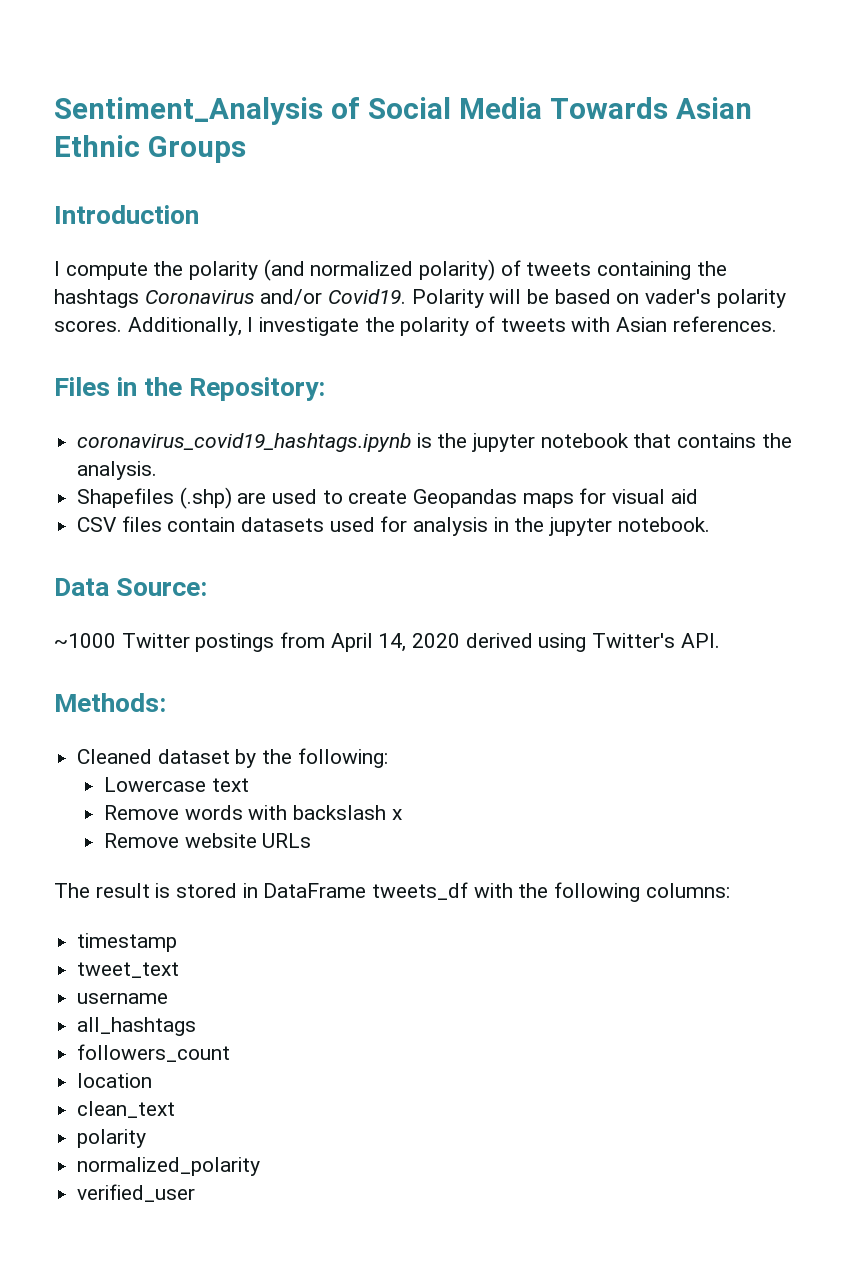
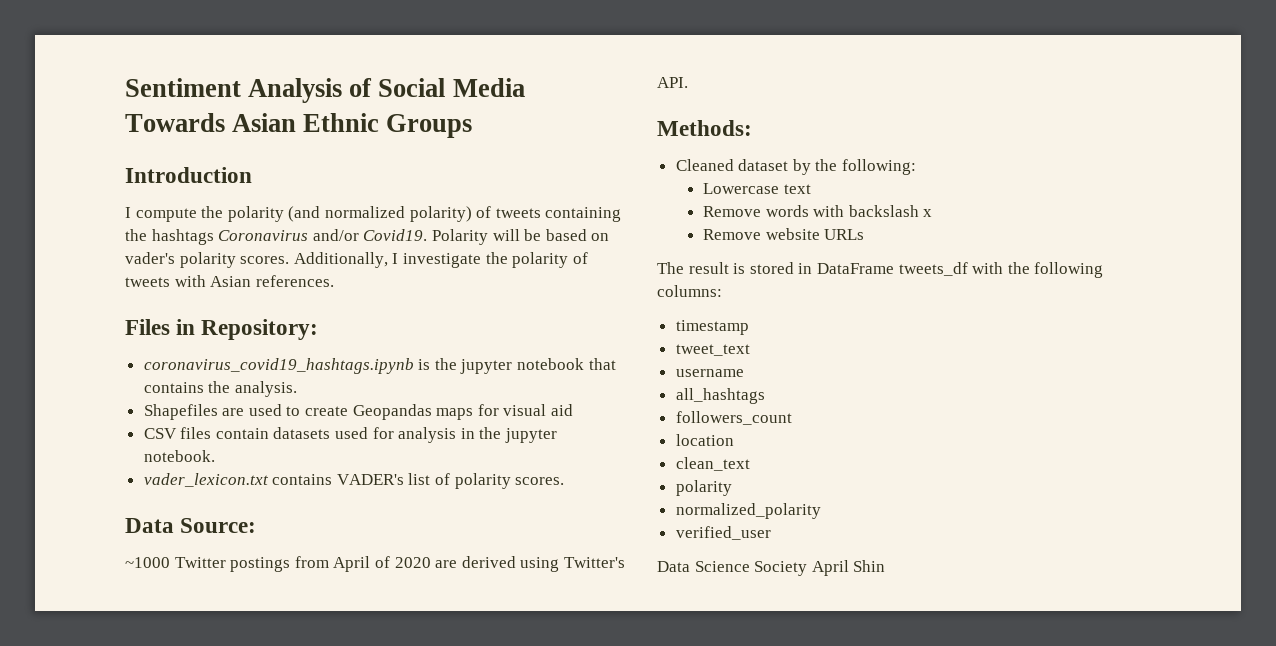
- Sentiment_Analysis of Social Media Towards Asian Ethnic Groups
+ Sentiment Analysis of Social Media Towards Asian Ethnic Groups
- Files in the Repository:
+ Files in Repository:
- Shapefiles (.shp) are used to create Geopandas maps for visual aid
+ Shapefiles are used to create Geopandas maps for visual aid
+ vader_lexicon.txt contains VADER's list of polarity scores.
- ~1000 Twitter postings from April 14, 2020 derived using Twitter's API.
+ ~1000 Twitter postings from April of 2020 are derived using Twitter's API.
+ Data Science Society April Shin

